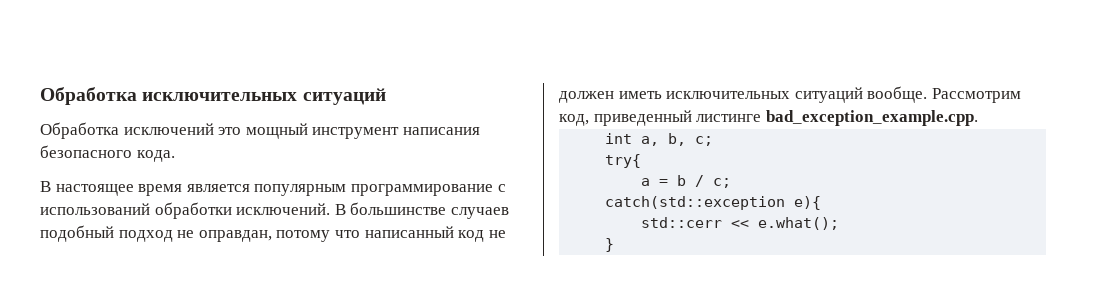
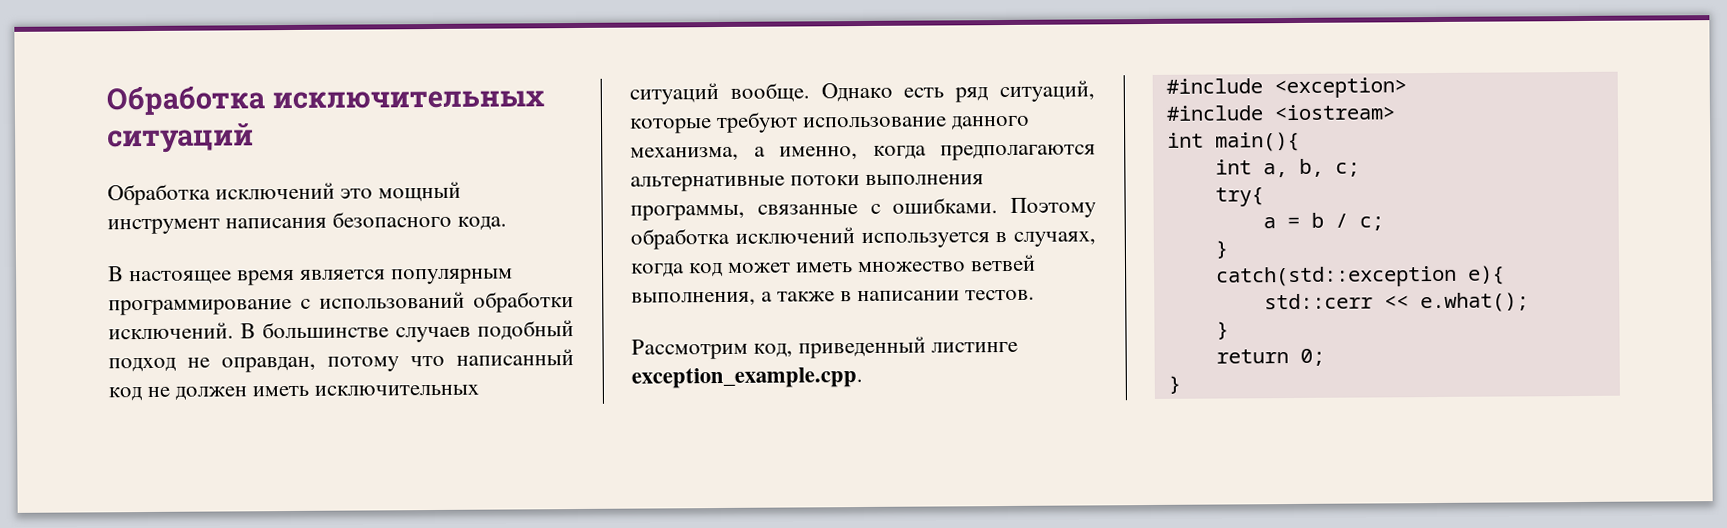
- Рассмотрим код, приведенный листинге bad_exception_example.cpp.
+ Однако есть ряд ситуаций, которые требуют использование данного механизма, а именно, когда предполагаются альтернативные потоки выполнения программы, связанные с ошибками. Поэтому обработка исключений используется в случаях, когда код может иметь множество ветвей выполнения, а также в написании тестов.
+ Рассмотрим код, приведенный листинге exception_example.cpp.
+ #include <exception>
+ #include <iostream>
+ int main(){
  a = b / c;
+ }
+ return 0;
+ }

